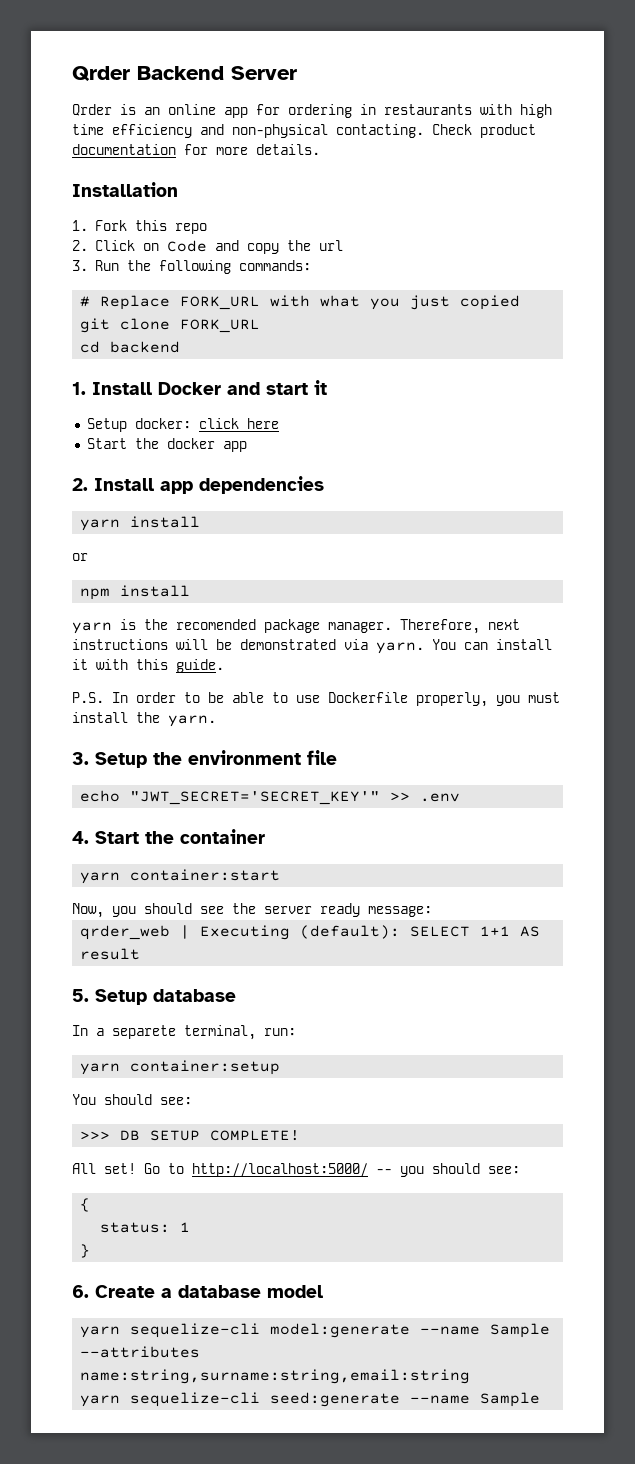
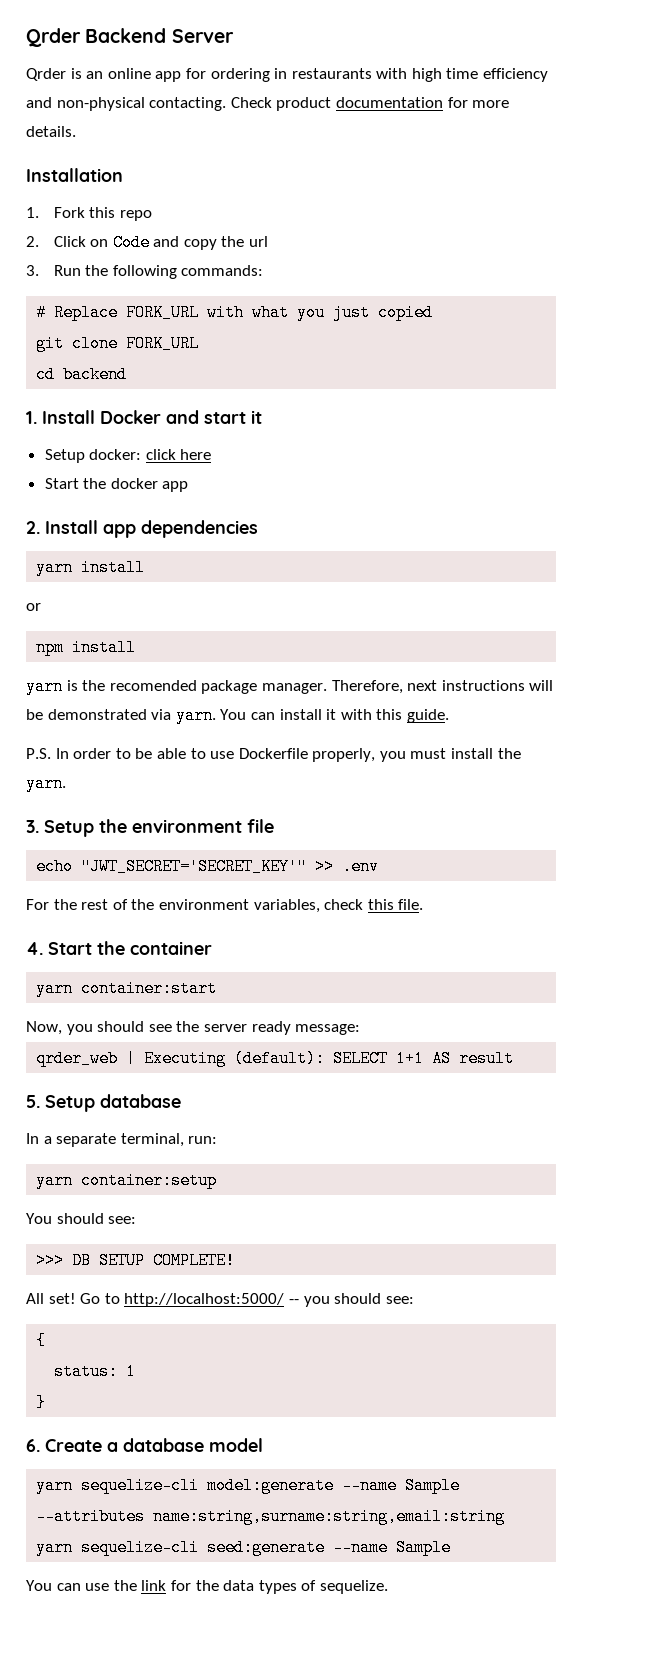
+ For the rest of the environment variables, check this file.
- In a separete terminal, run:
+ In a separate terminal, run:
+ You can use the link for the data types of sequelize.

